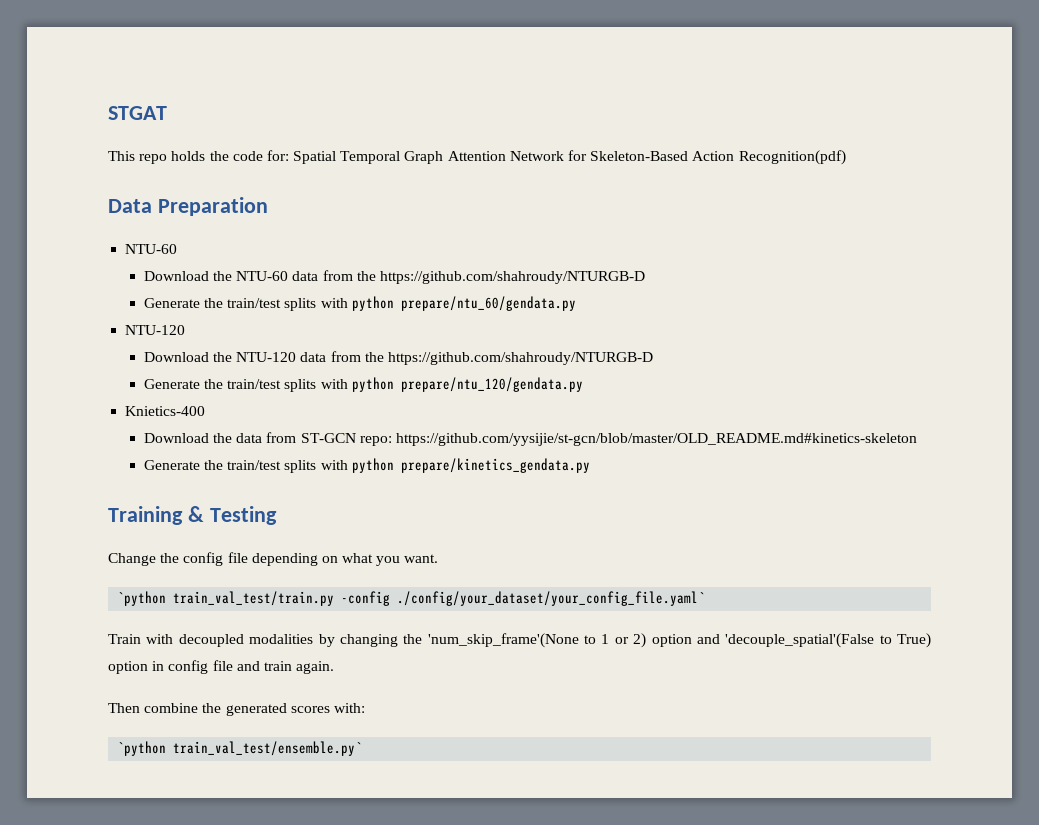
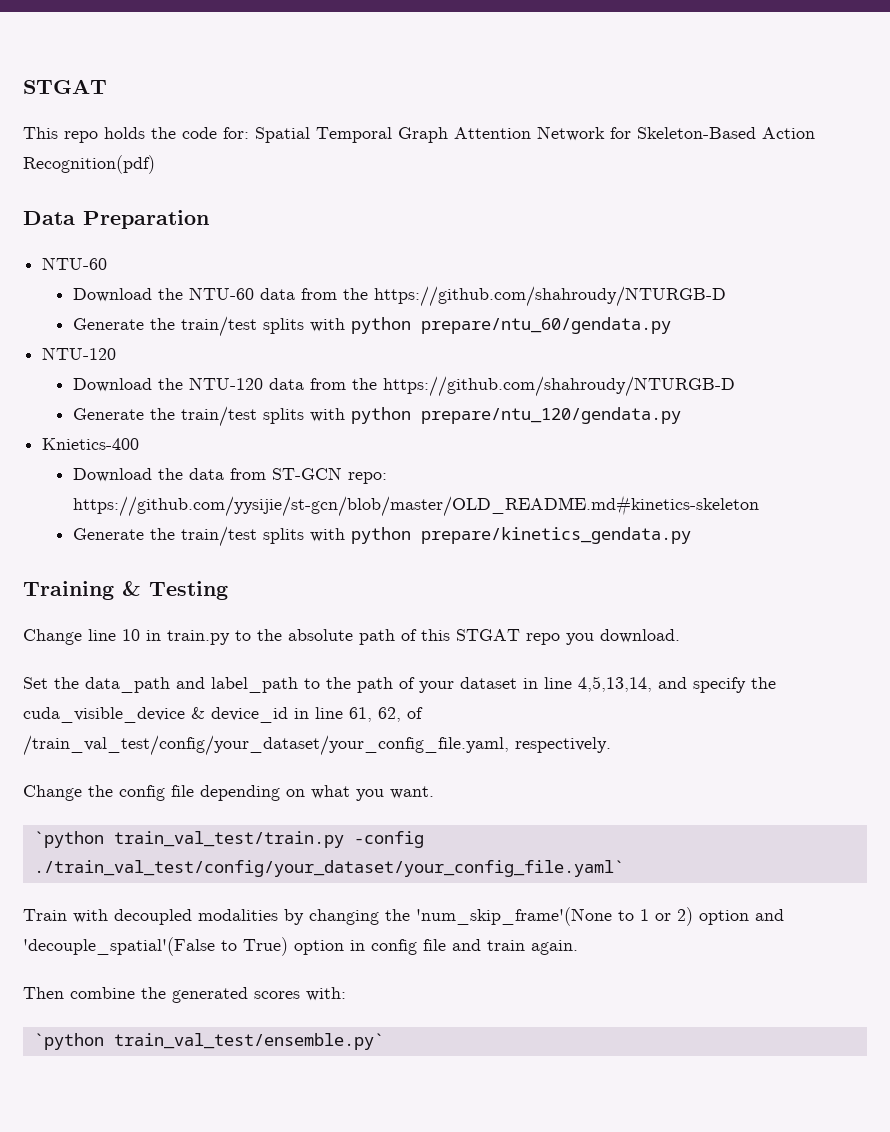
+ Change line 10 in train.py to the absolute path of this STGAT repo you download.
+ Set the data_path and label_path to the path of your dataset in line 4,5,13,14, and specify the cuda_visible_device & device_id in line 61, 62, of /train_val_test/config/your_dataset/your_config_file.yaml, respectively.
- `python train_val_test/train.py -config ./config/your_dataset/your_config_file.yaml`
+ `python train_val_test/train.py -config ./train_val_test/config/your_dataset/your_config_file.yaml`

